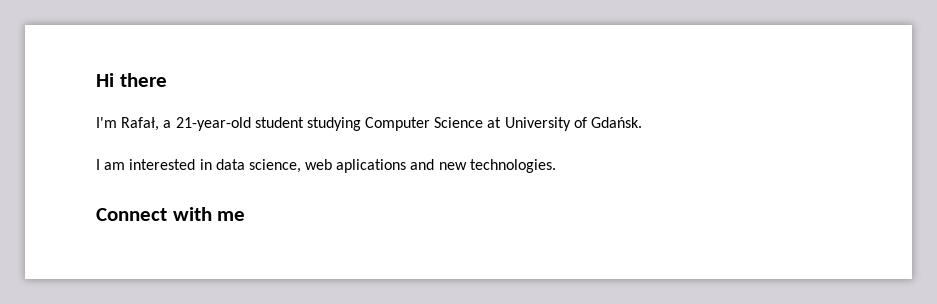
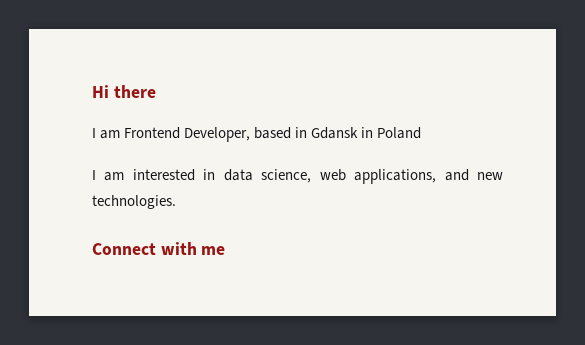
- I'm Rafał, a 21-year-old student studying Computer Science at University of Gdańsk.
+ I am Frontend Developer, based in Gdansk in Poland
- I am interested in data science, web aplications and new technologies.
+ I am interested in data science, web applications, and new technologies.

